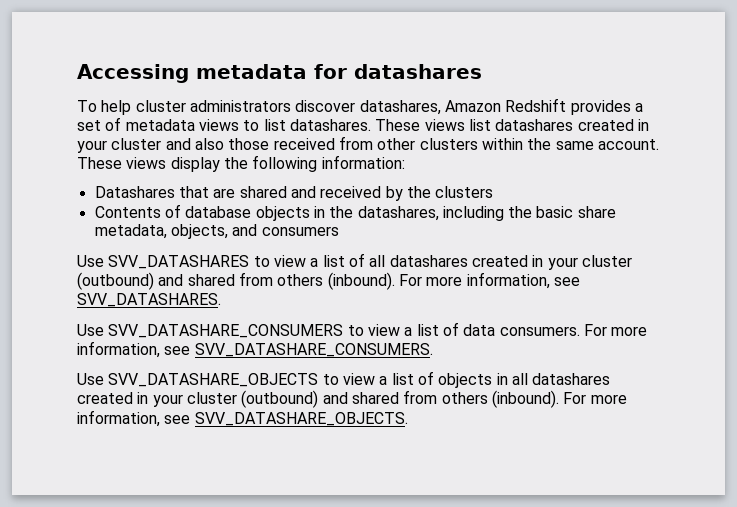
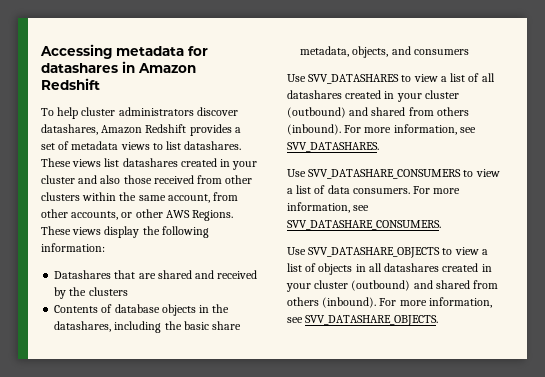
- Accessing metadata for datashares
+ Accessing metadata for datashares in Amazon Redshift
- These views list datashares created in your cluster and also those received from other clusters within the same account.
+ These views list datashares created in your cluster and also those received from other clusters within the same account, from other accounts, or other AWS Regions.

